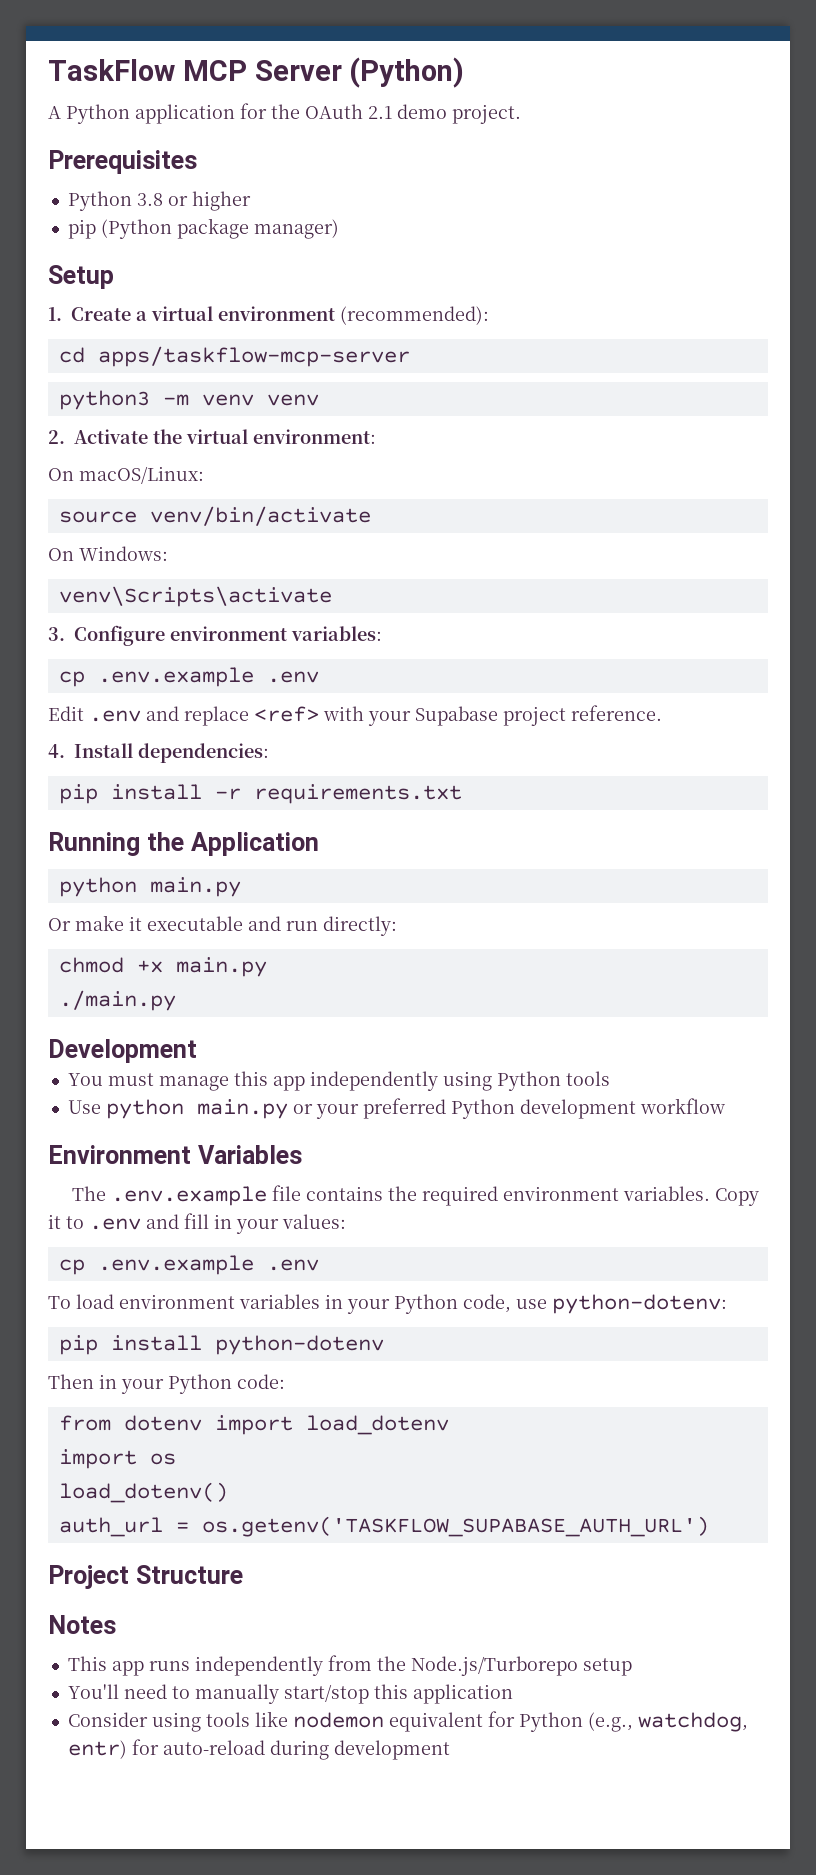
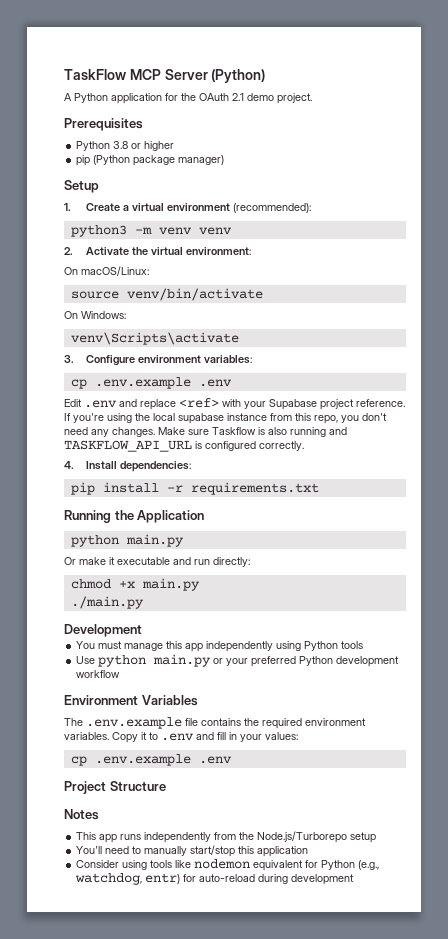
- cd apps/taskflow-mcp-server
+ If you're using the local supabase instance from this repo, you don't need any changes. Make sure Taskflow is also running and TASKFLOW_API_URL is configured correctly.
- To load environment variables in your Python code, use python-dotenv:
- pip install python-dotenv
- Then in your Python code:
- from dotenv import load_dotenv
- import os
- load_dotenv()
- auth_url = os.getenv('TASKFLOW_SUPABASE_AUTH_URL')

